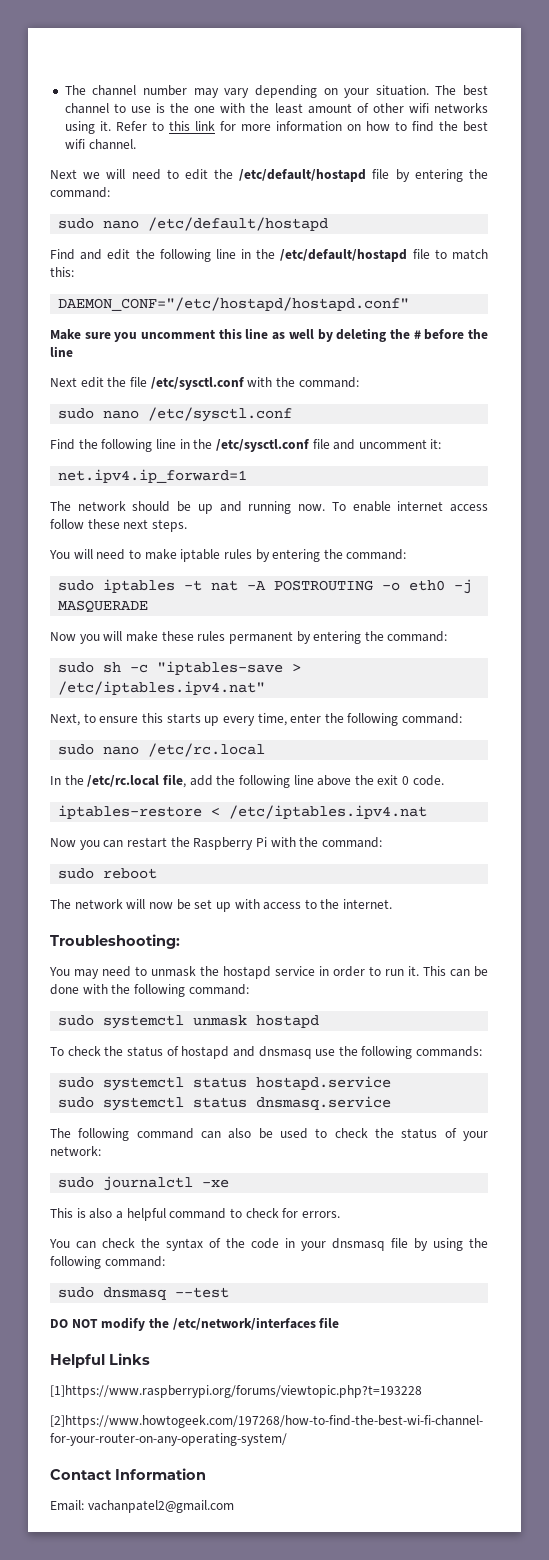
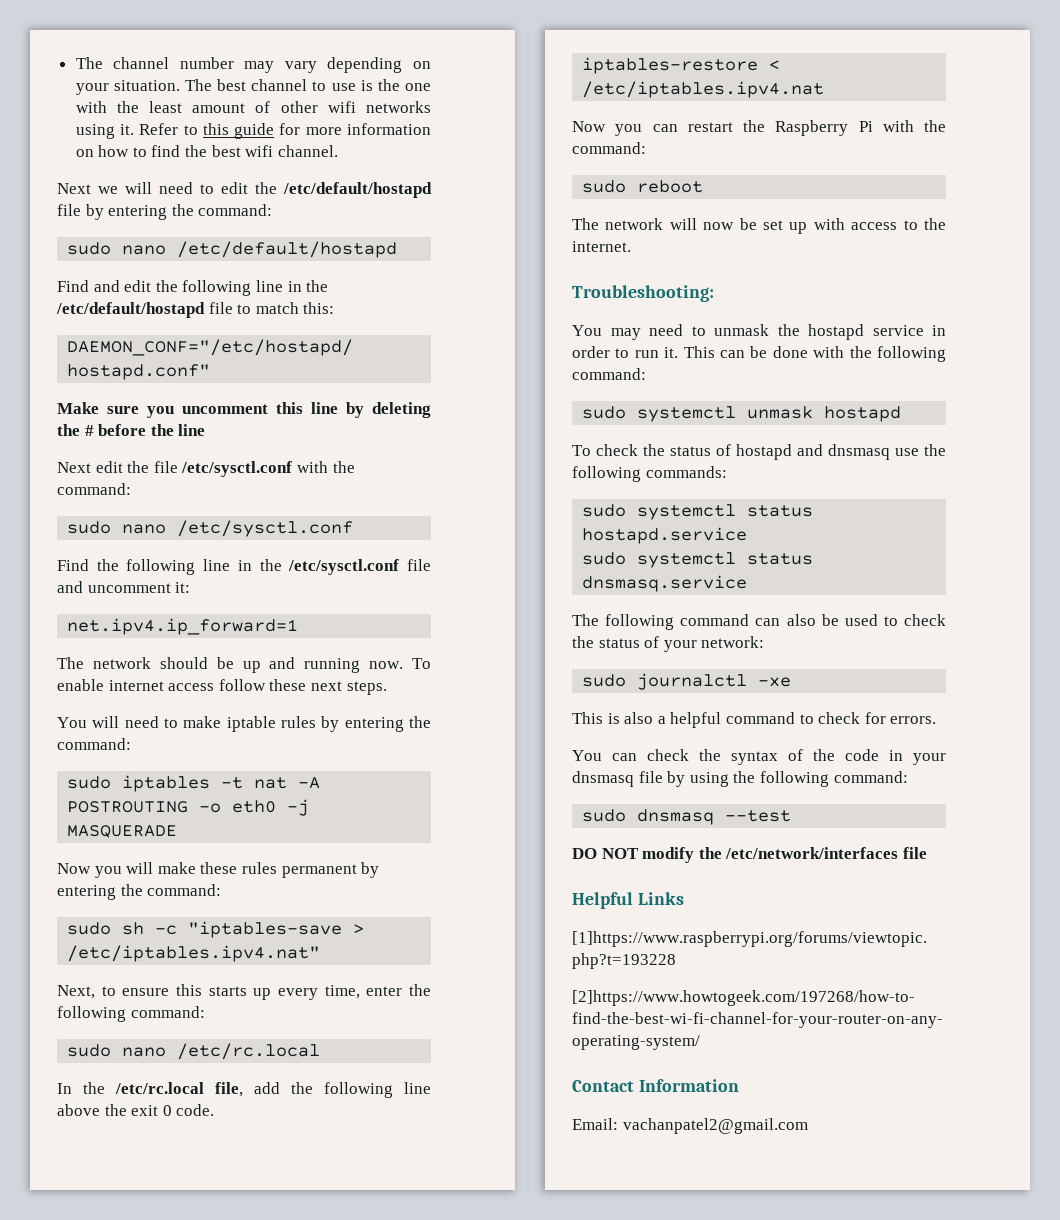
- Refer to this link for more information on how to find the best wifi channel.
+ Refer to this guide for more information on how to find the best wifi channel.
- Make sure you uncomment this line as well by deleting the # before the line
+ Make sure you uncomment this line by deleting the # before the line

